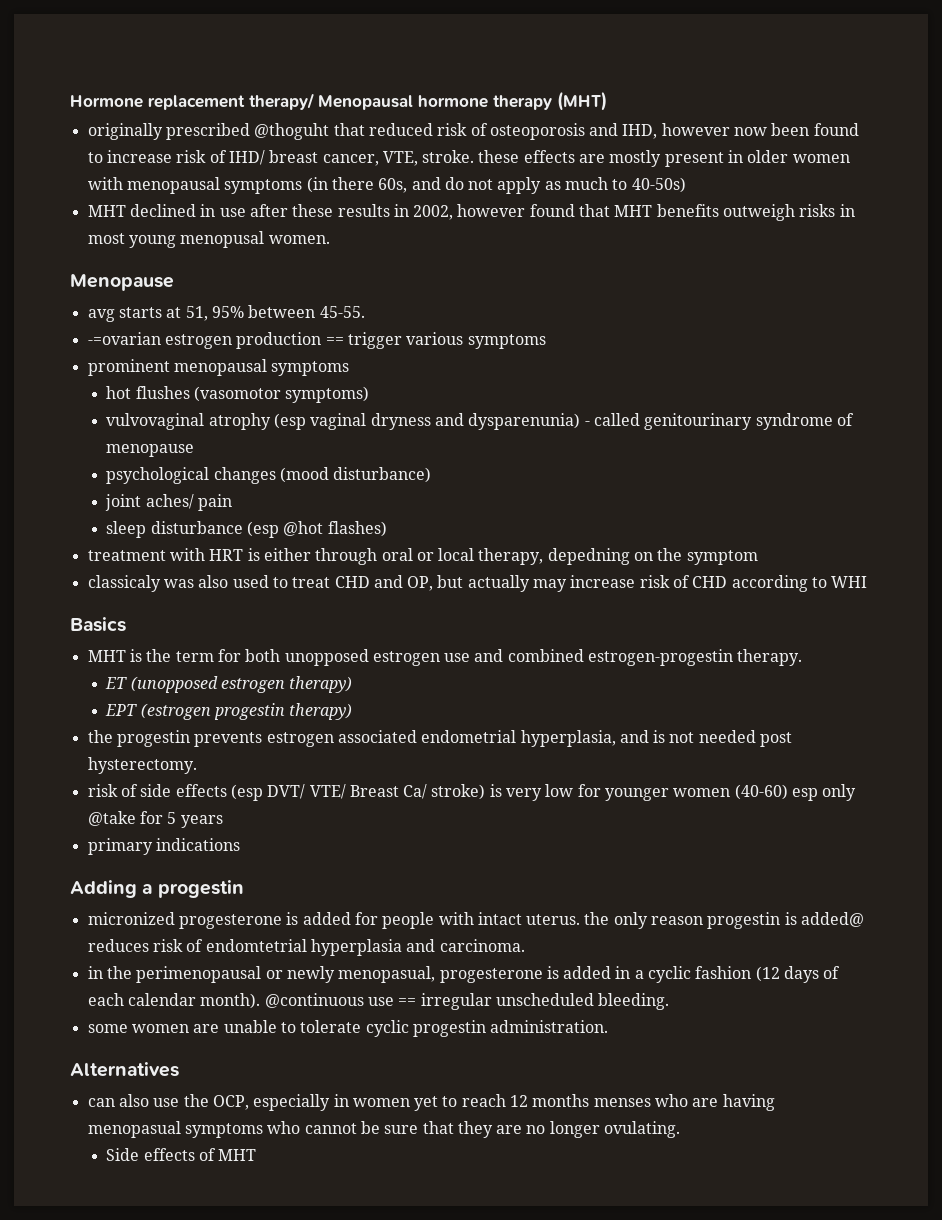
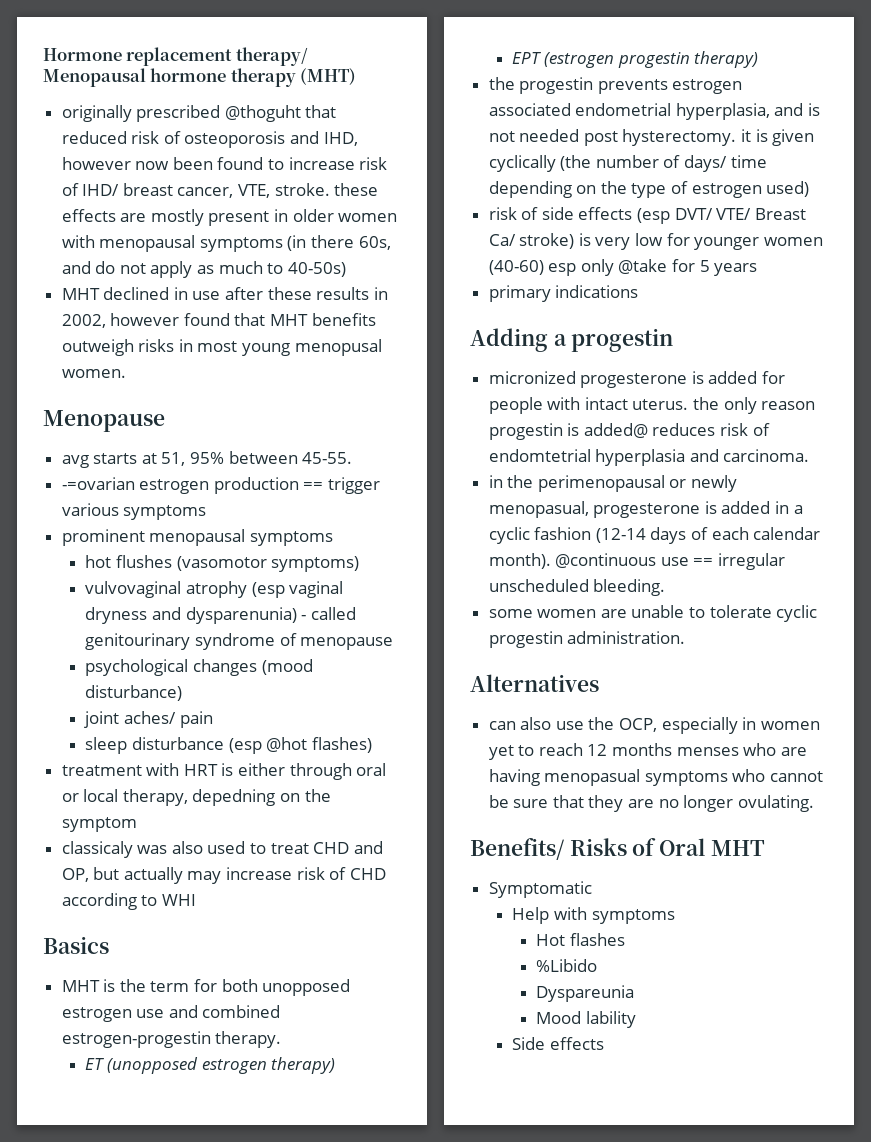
- the progestin prevents estrogen associated endometrial hyperplasia, and is not needed post hysterectomy.
+ the progestin prevents estrogen associated endometrial hyperplasia, and is not needed post hysterectomy. it is given cyclically (the number of days/ time depending on the type of estrogen used)
- in the perimenopausal or newly menopasual, progesterone is added in a cyclic fashion (12 days of each calendar month).
+ in the perimenopausal or newly menopasual, progesterone is added in a cyclic fashion (12-14 days of each calendar month).
+ Benefits/ Risks of Oral MHT
+ Symptomatic
+ Help with symptoms
+ Hot flashes
+ %Libido
+ Dyspareunia
+ Mood lability
- Side effects of MHT
+ Side effects

